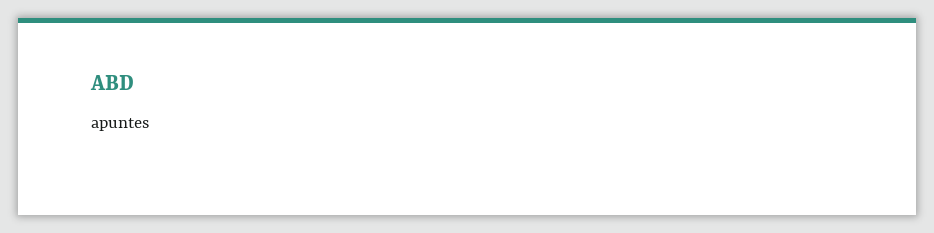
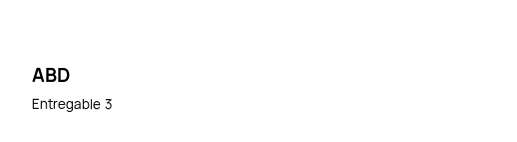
- apuntes
+ Entregable 3

